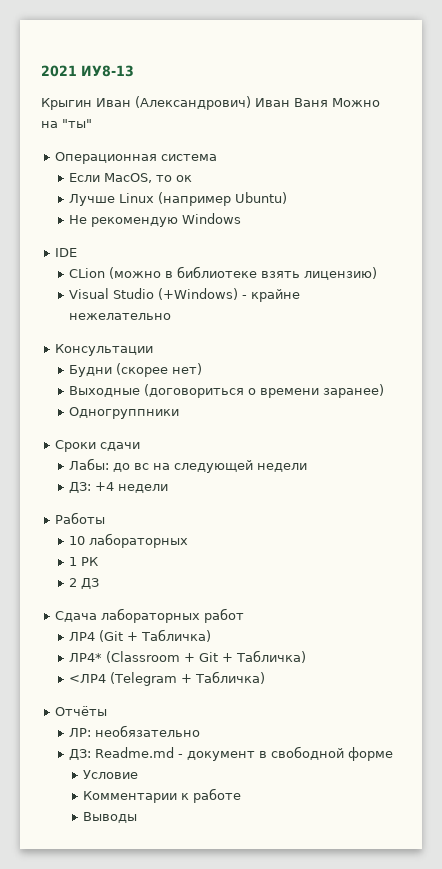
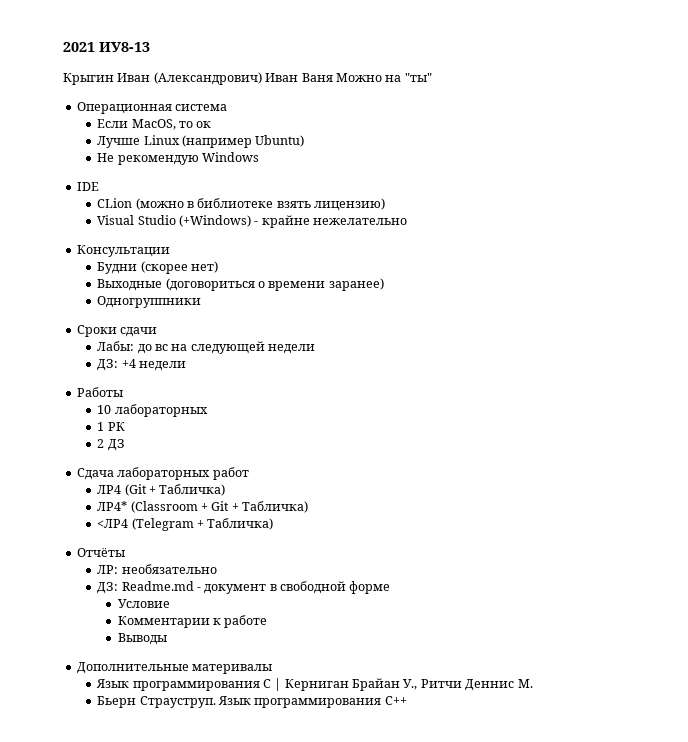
+ Дополнительные материвалы
+ Язык программирования C | Керниган Брайан У., Ритчи Деннис М.
+ Бьерн Страуструп. Язык программирования С++

